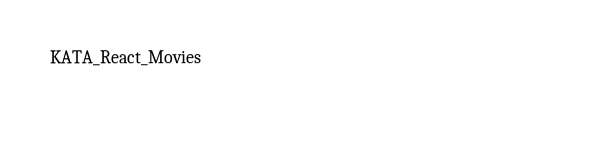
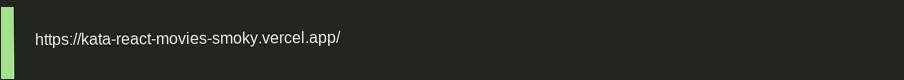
- KATA_React_Movies
+ https://kata-react-movies-smoky.vercel.app/

